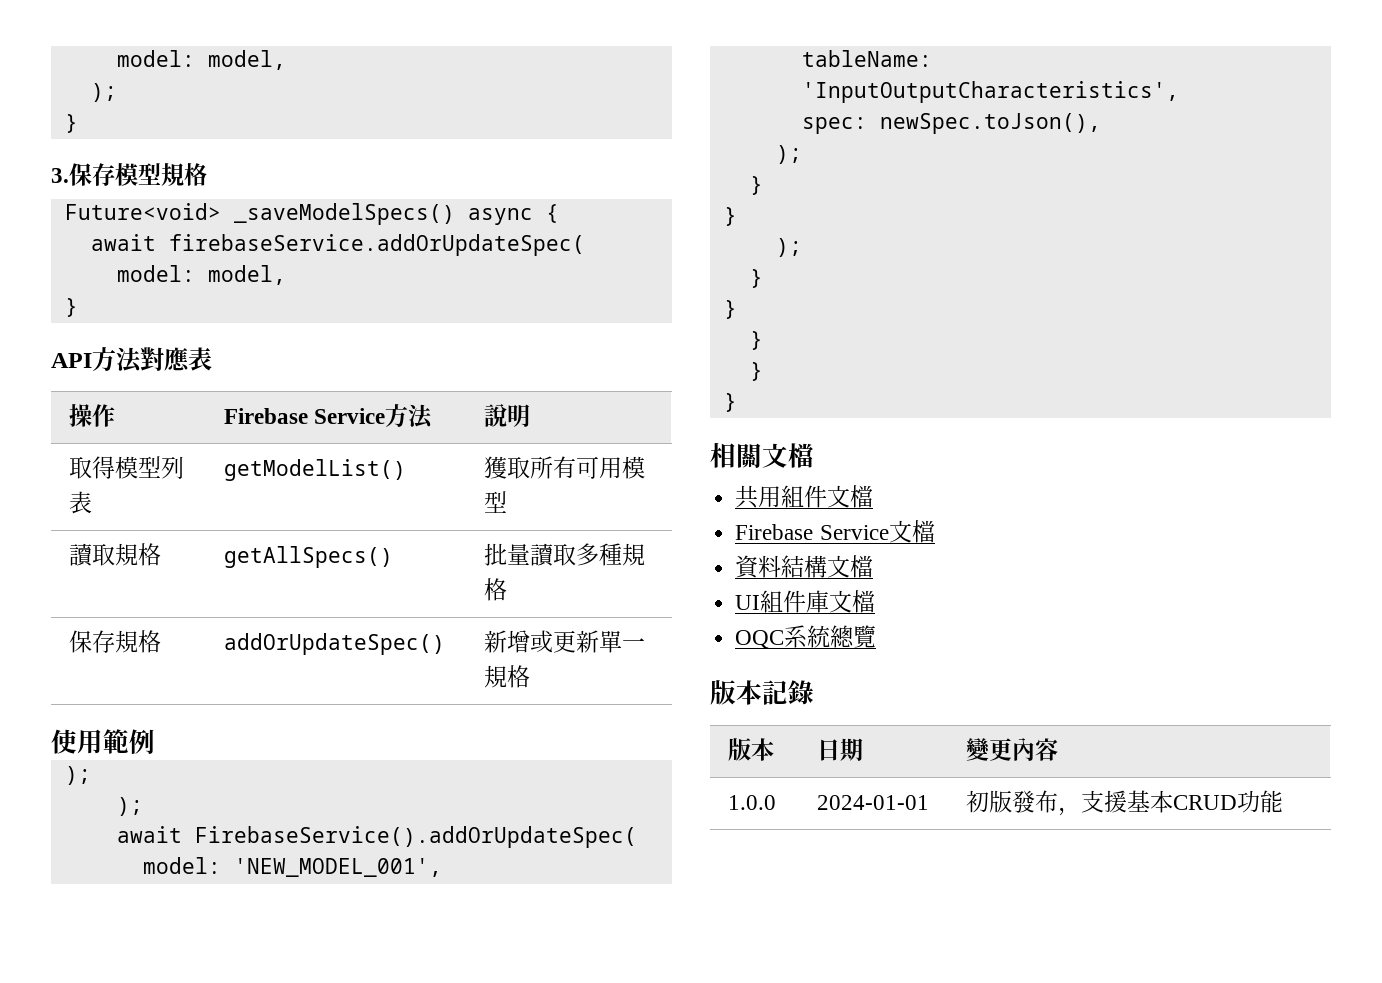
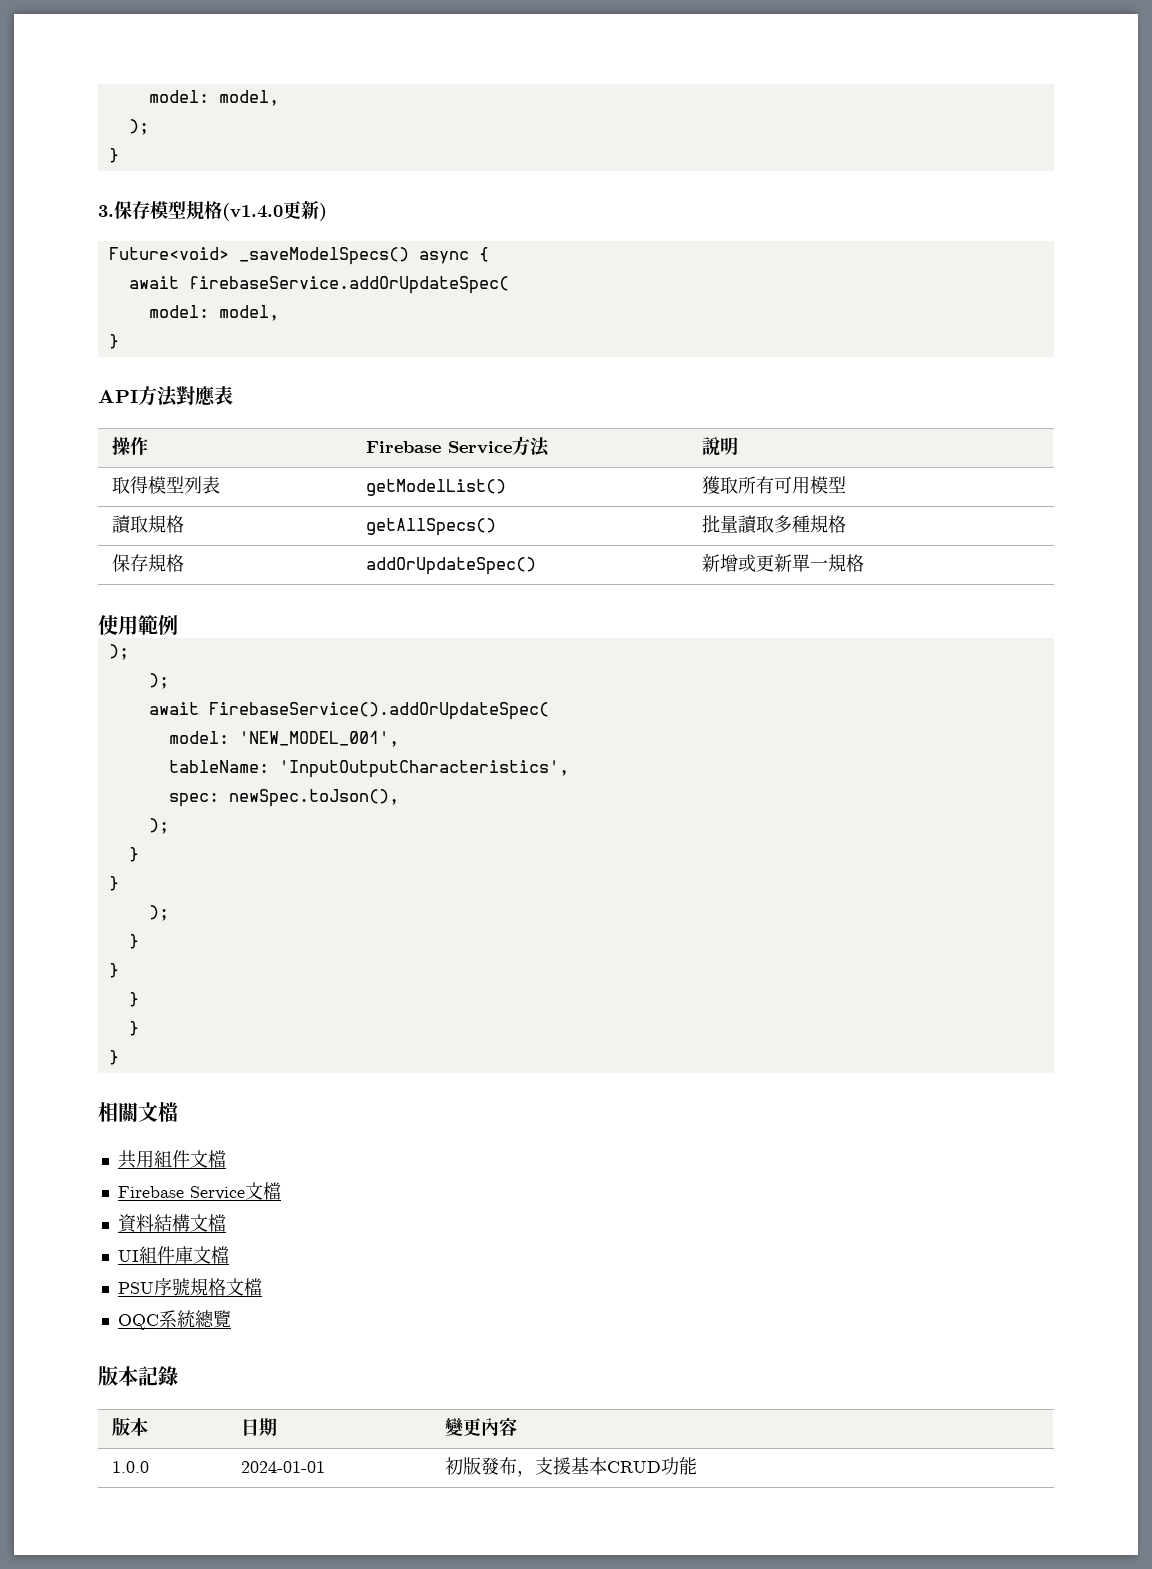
- 3.保存模型規格
+ 3.保存模型規格(v1.4.0更新)
+ PSU序號規格文檔

